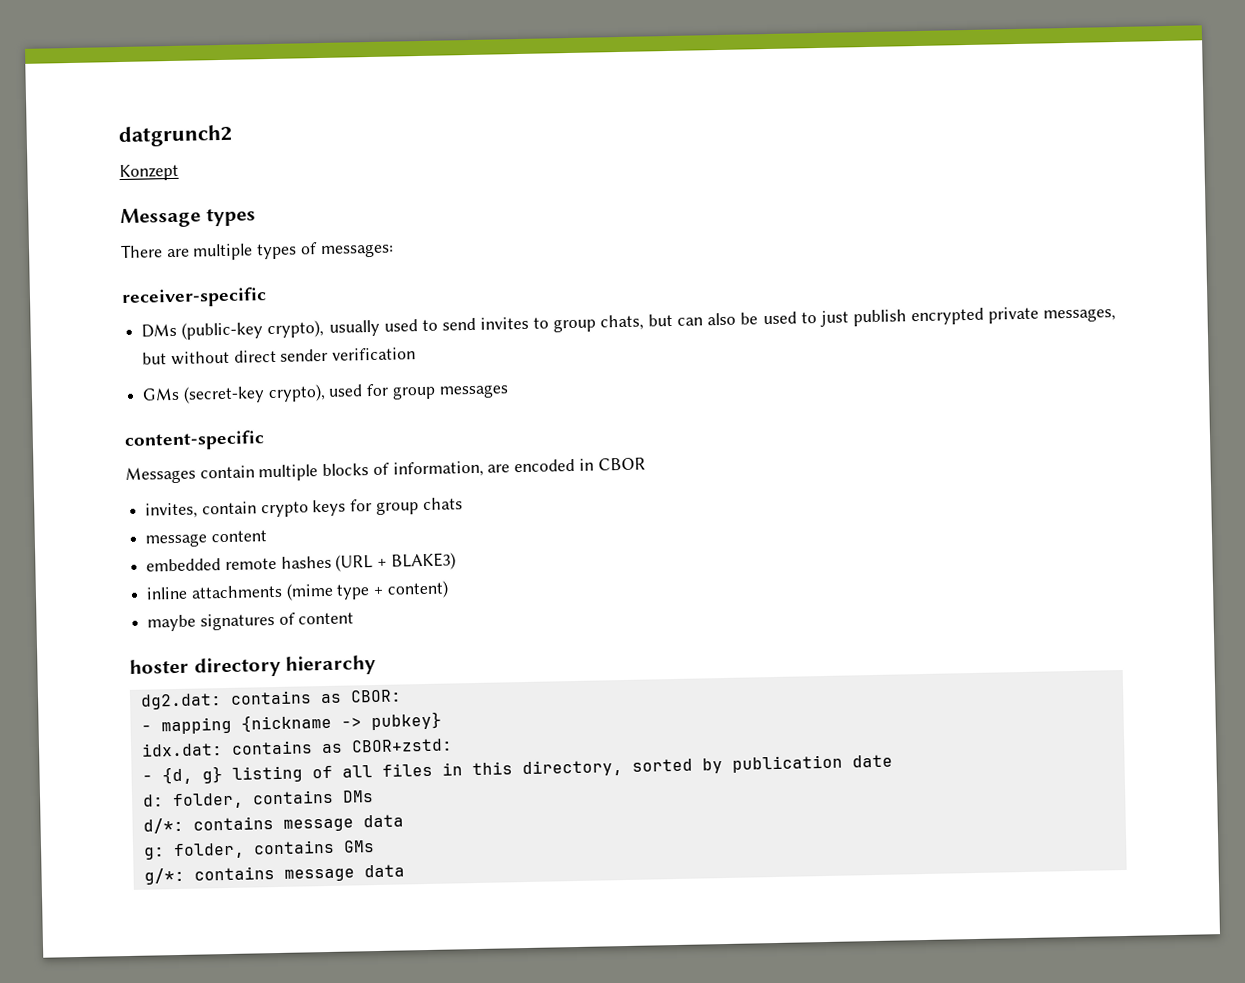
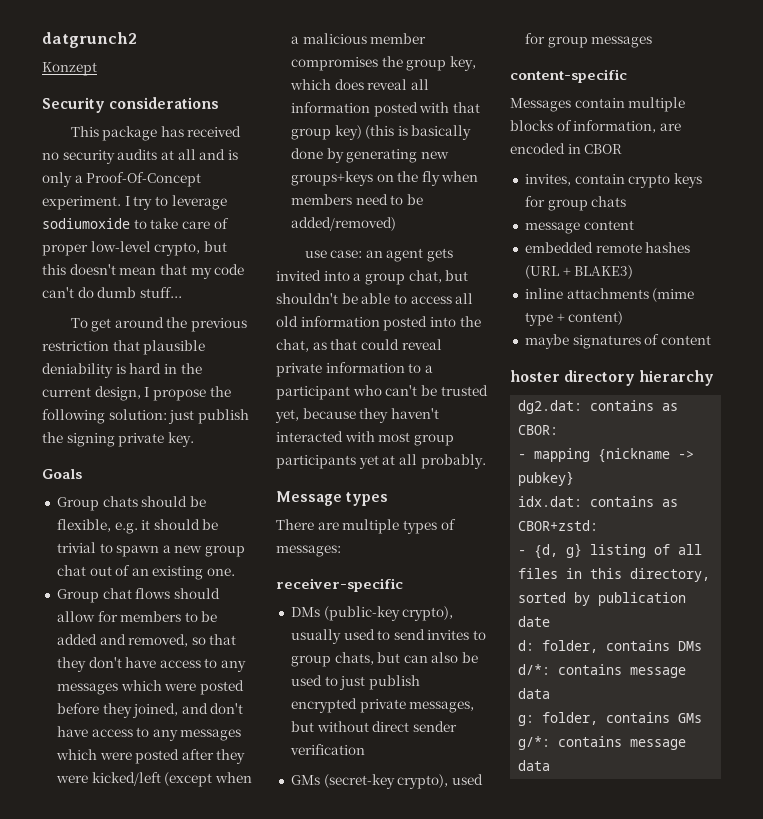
+ Security considerations
+ This package has received no security audits at all and is only a Proof-Of-Concept experiment. I try to leverage sodiumoxide to take care of proper low-level crypto, but this doesn't mean that my code can't do dumb stuff...
+ To get around the previous restriction that plausible deniability is hard in the current design, I propose the following solution: just publish the signing private key.
+ Goals
+ Group chats should be flexible, e.g. it should be trivial to spawn a new group chat out of an existing one.
+ Group chat flows should allow for members to be added and removed, so that they don't have access to any messages which were posted before they joined, and don't have access to any messages which were posted after they were kicked/left (except when a malicious member compromises the group key, which does reveal all information posted with that group key) (this is basically done by generating new groups+keys on the fly when members need to be added/removed)
+ use case: an agent gets invited into a group chat, but shouldn't be able to access all old information posted into the chat, as that could reveal private information to a participant who can't be trusted yet, because they haven't interacted with most group participants yet at all probably.

